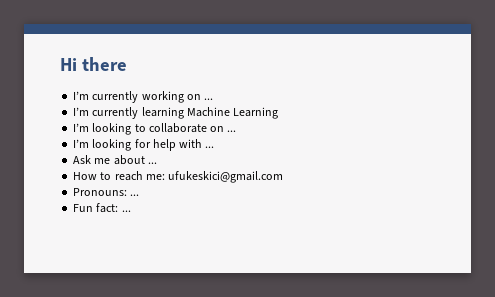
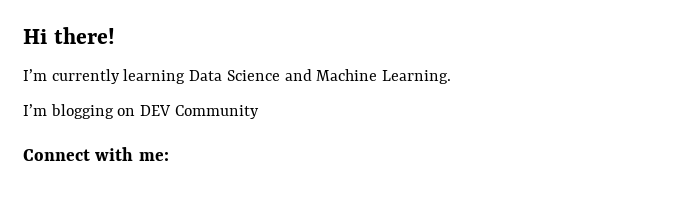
- Hi there
- I’m currently working on ...
- I’m currently learning Machine Learning
- I’m looking to collaborate on ...
- I’m looking for help with ...
- Ask me about ...
- How to reach me: ufukeskici@gmail.com
- Pronouns: ...
- Fun fact: ...
+ Hi there!
+ I’m currently learning Data Science and Machine Learning.
+ I’m blogging on DEV Community
+ Connect with me:

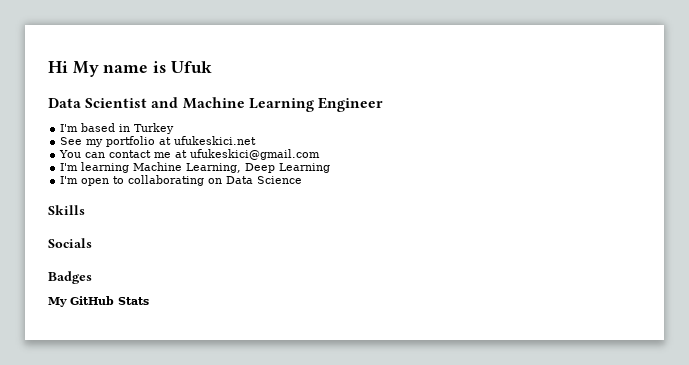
- Hi there!
- I’m currently learning Data Science and Machine Learning.
- I’m blogging on DEV Community
- Connect with me:
+ Hi My name is Ufuk
+ Data Scientist and Machine Learning Engineer
+ I'm based in Turkey
+ See my portfolio at ufukeskici.net
+ You can contact me at ufukeskici@gmail.com
+ I'm learning Machine Learning, Deep Learning
+ I'm open to collaborating on Data Science
+ Skills
+ Socials
+ Badges
+ My GitHub Stats

